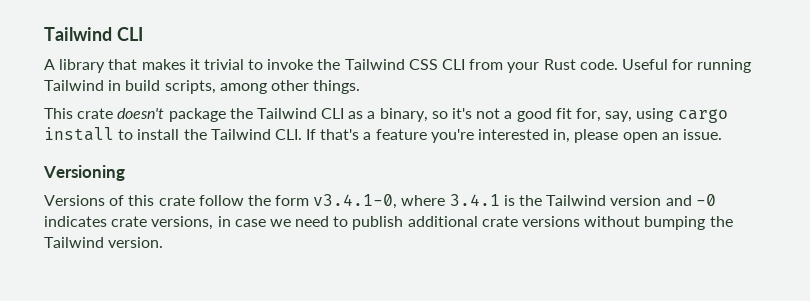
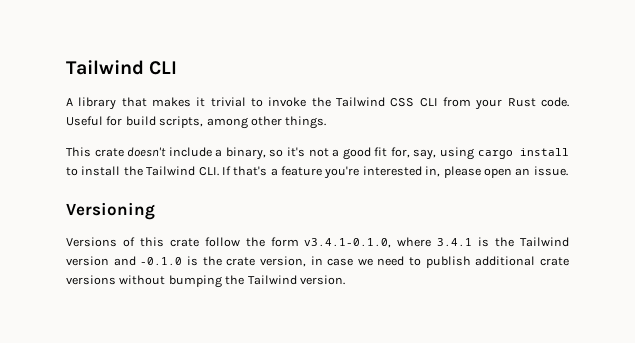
- Useful for running Tailwind in build scripts, among other things.
+ Useful for build scripts, among other things.
- This crate doesn't package the Tailwind CLI as a binary, so it's not a good fit for, say, using cargo install to install the Tailwind CLI. If that's a feature you're interested in, please open an issue.
+ This crate doesn't include a binary, so it's not a good fit for, say, using cargo install to install the Tailwind CLI. If that's a feature you're interested in, please open an issue.
- Versions of this crate follow the form v3.4.1-0, where 3.4.1 is the Tailwind version and -0 indicates crate versions, in case we need to publish additional crate versions without bumping the Tailwind version.
+ Versions of this crate follow the form v3.4.1-0.1.0, where 3.4.1 is the Tailwind version and -0.1.0 is the crate version, in case we need to publish additional crate versions without bumping the Tailwind version.

